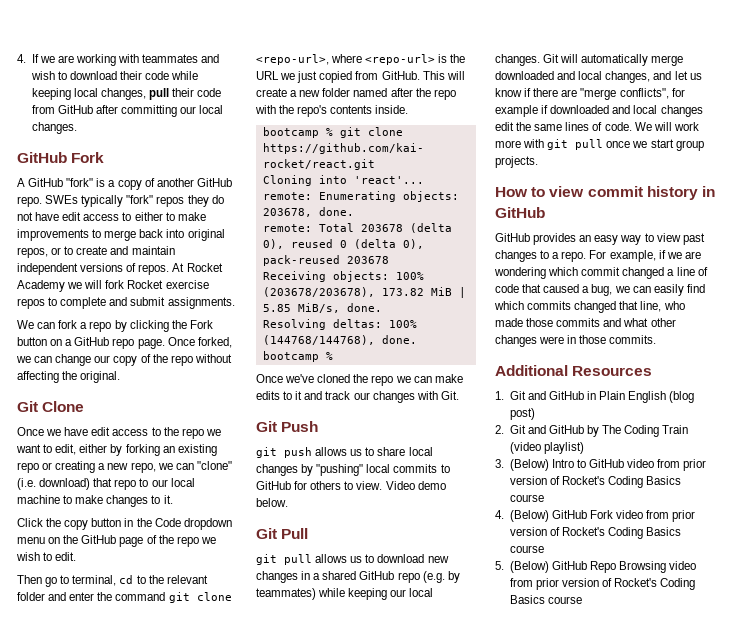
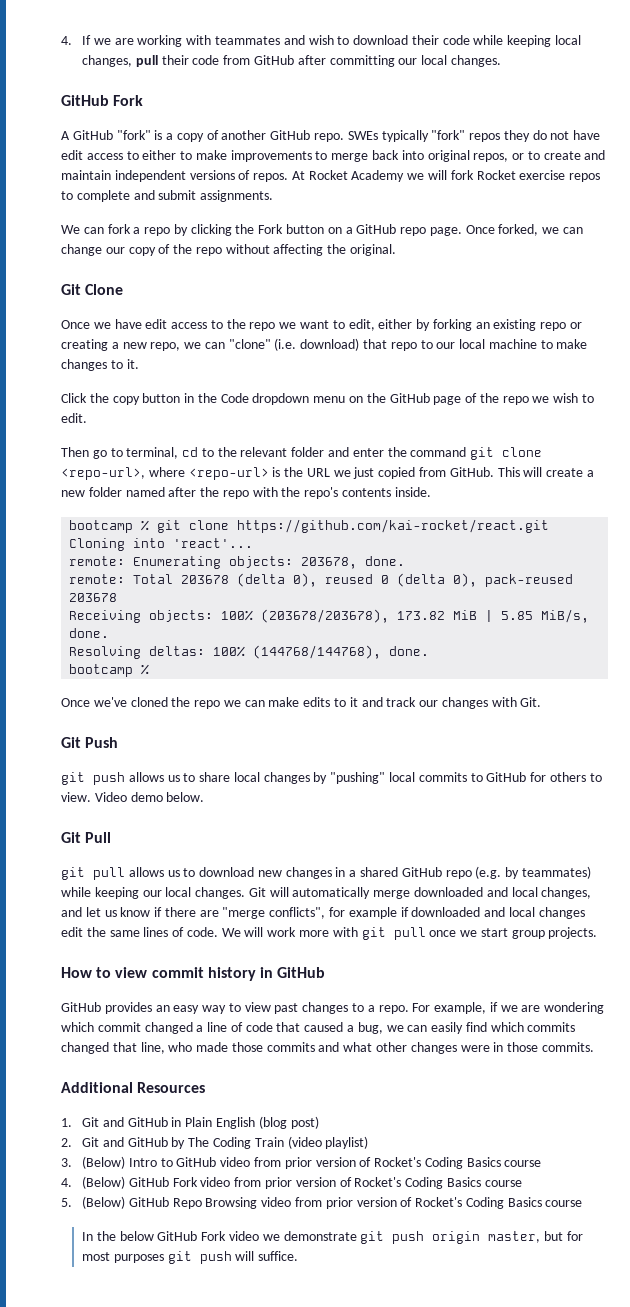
+ In the below GitHub Fork video we demonstrate git push origin master, but for most purposes git push will suffice.

